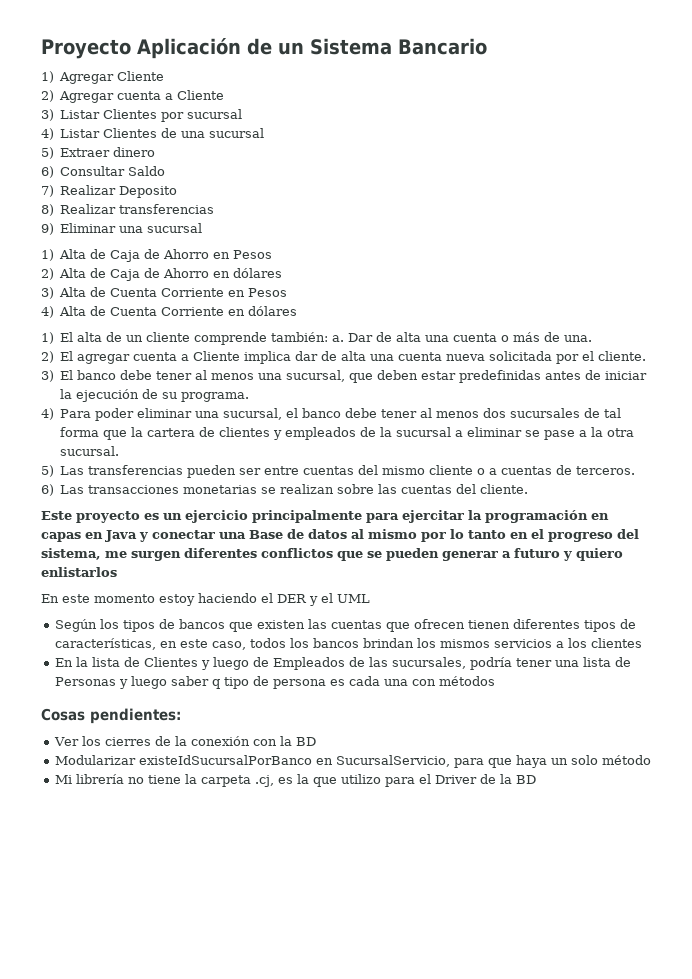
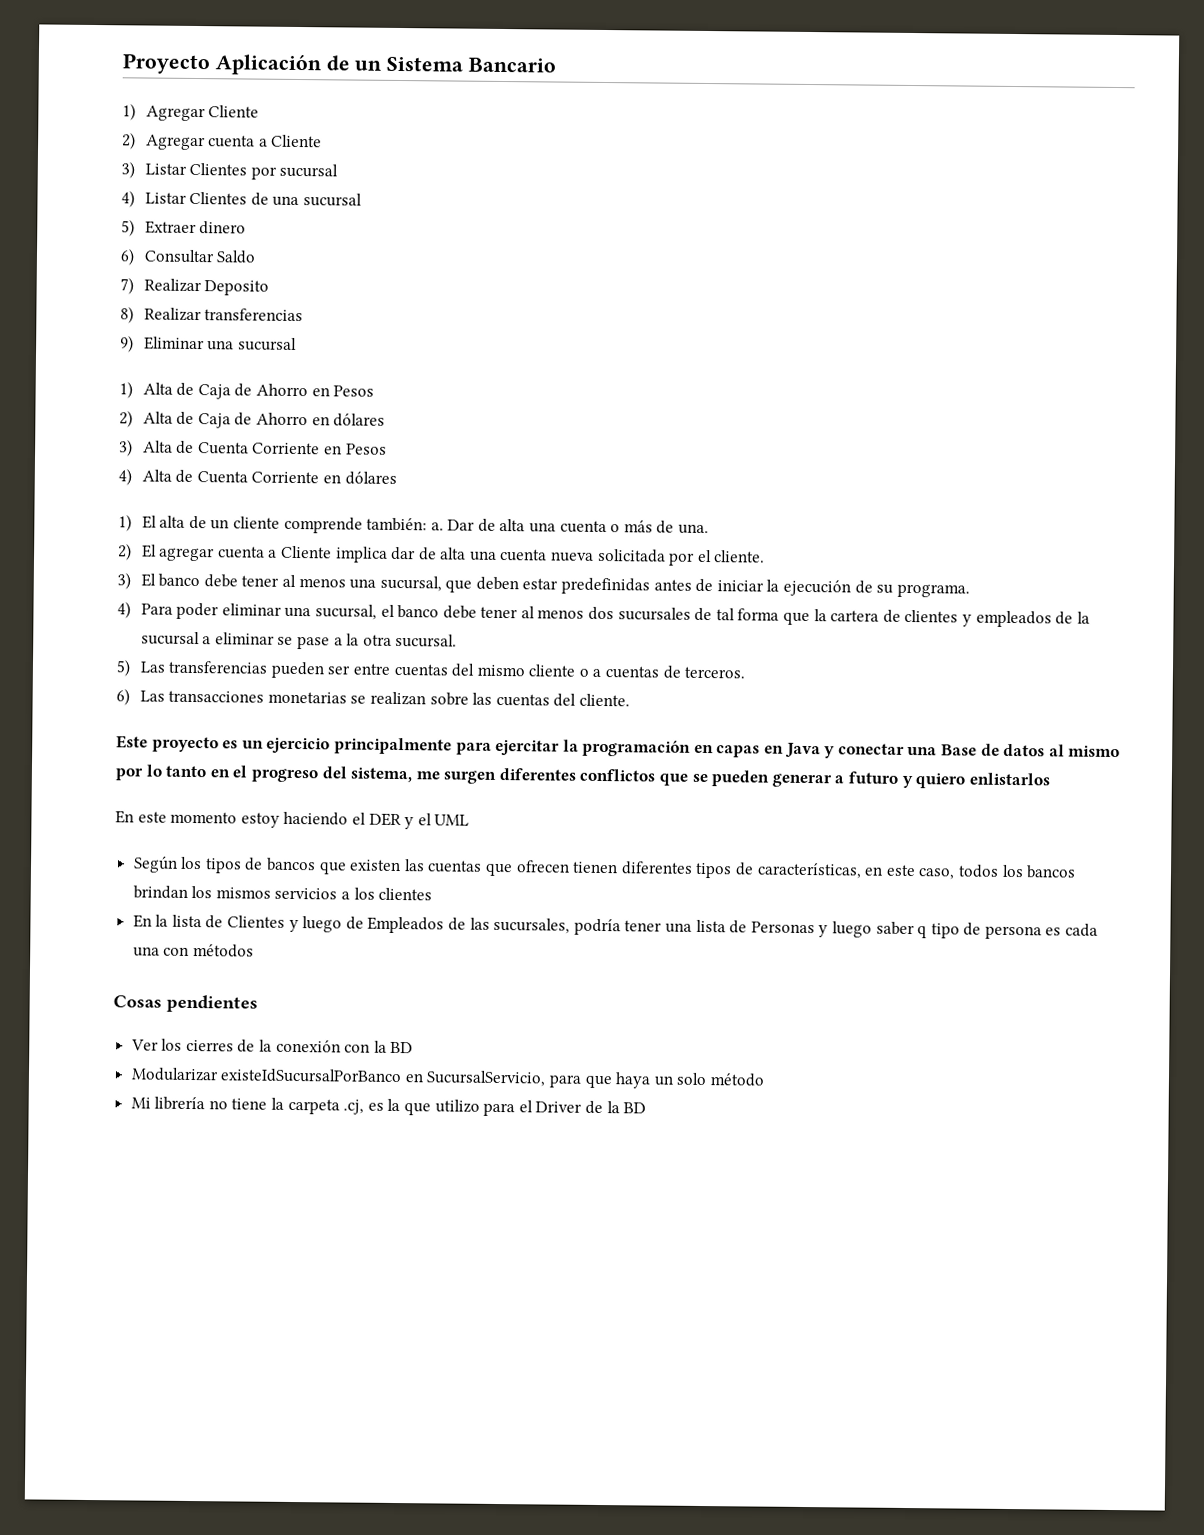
- Cosas pendientes:
+ Cosas pendientes

